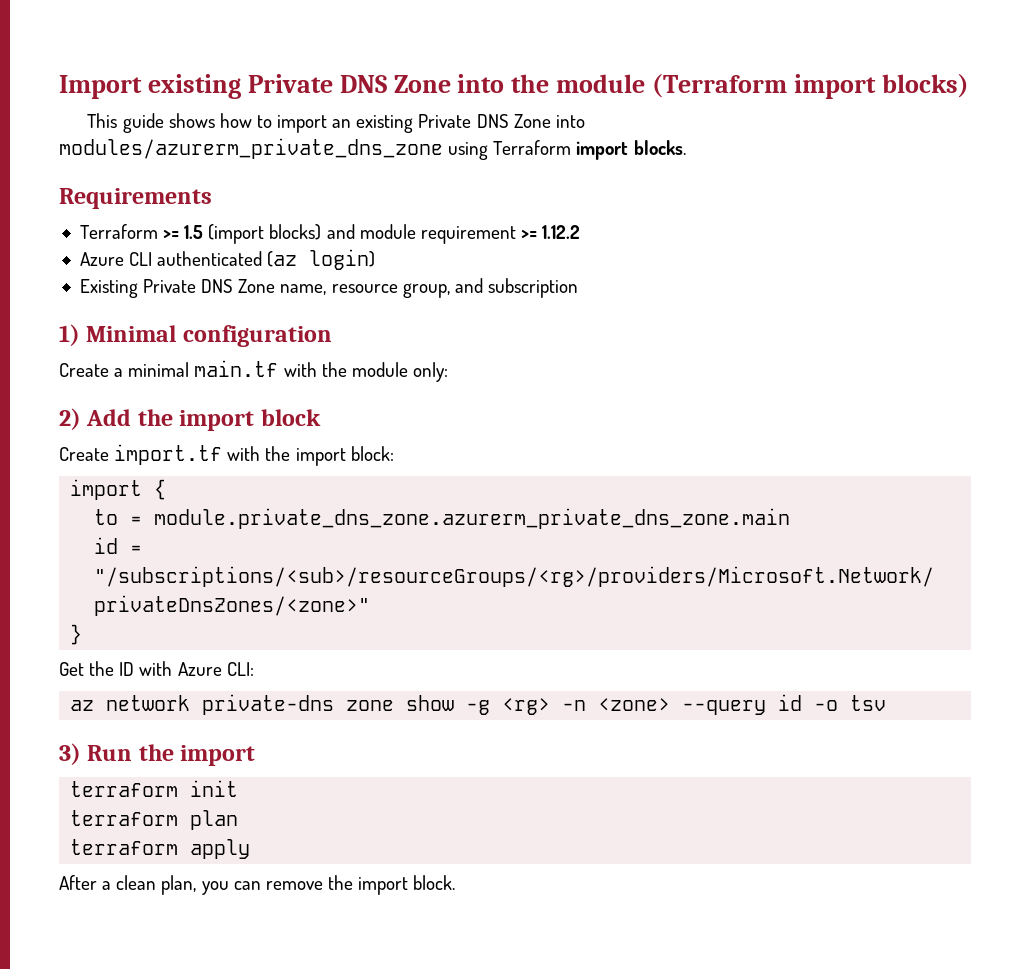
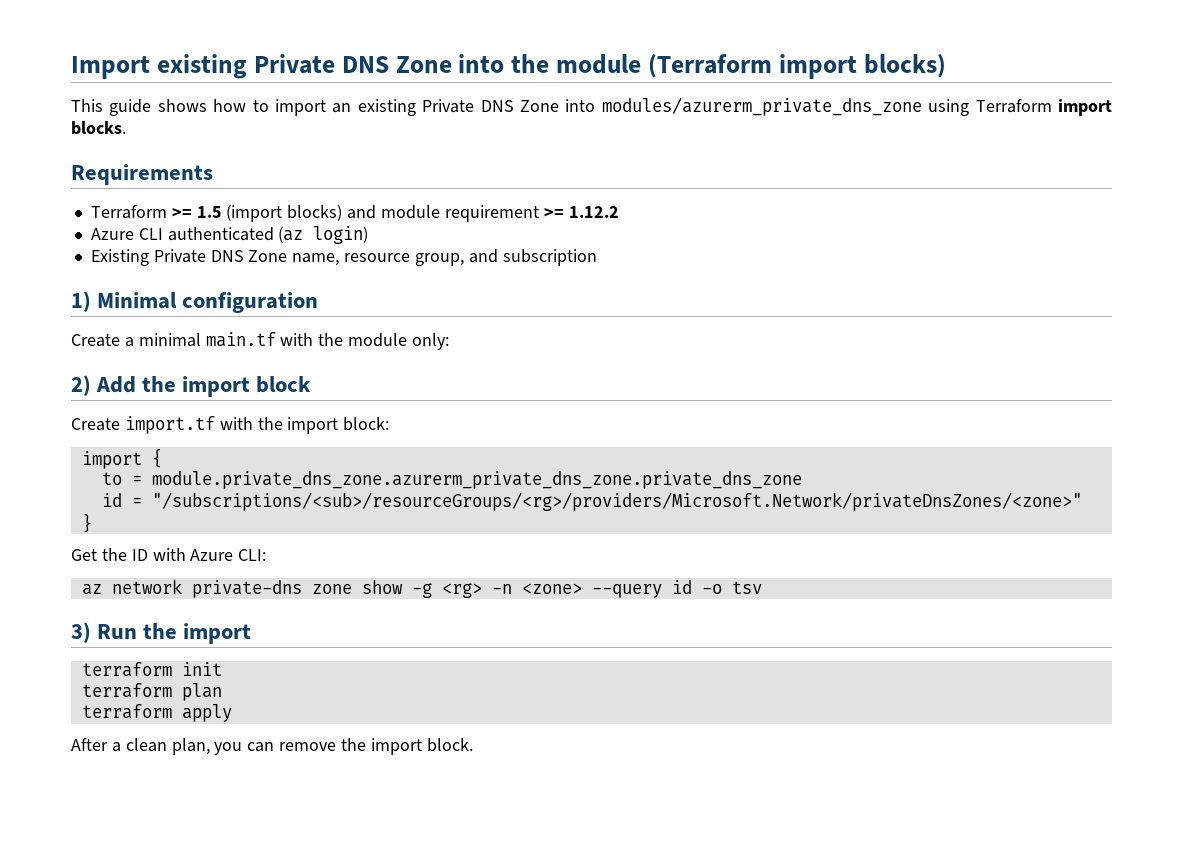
- to = module.private_dns_zone.azurerm_private_dns_zone.main
+ to = module.private_dns_zone.azurerm_private_dns_zone.private_dns_zone

